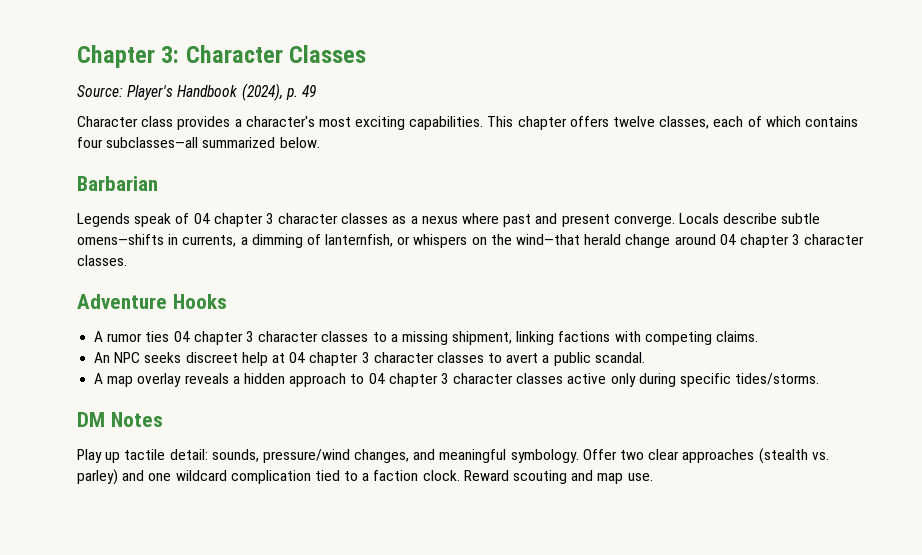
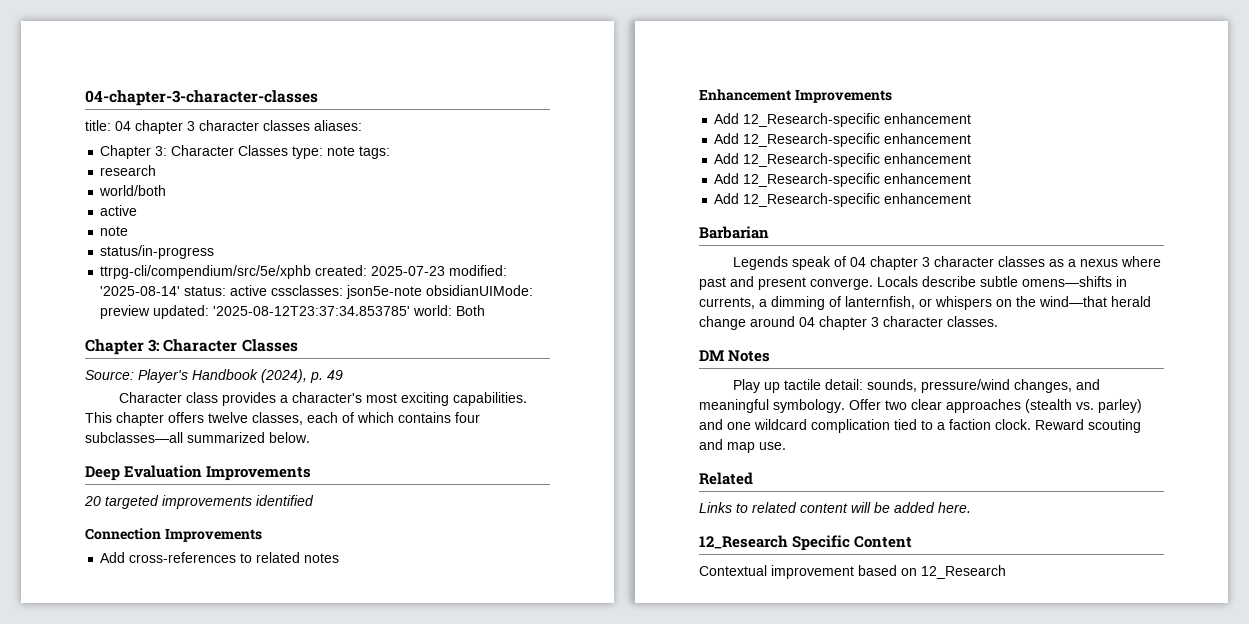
+ 04-chapter-3-character-classes
+ title: 04 chapter 3 character classes aliases:
+ Chapter 3: Character Classes type: note tags:
+ research
+ world/both
+ active
+ note
+ status/in-progress
+ ttrpg-cli/compendium/src/5e/xphb created: 2025-07-23 modified: '2025-08-14' status: active cssclasses: json5e-note obsidianUIMode: preview updated: '2025-08-12T23:37:34.853785' world: Both
+ Deep Evaluation Improvements
+ 20 targeted improvements identified
+ Connection Improvements
+ Add cross-references to related notes
+ Enhancement Improvements
+ Add 12_Research-specific enhancement
+ Add 12_Research-specific enhancement
+ Add 12_Research-specific enhancement
+ Add 12_Research-specific enhancement
+ Add 12_Research-specific enhancement
- Adventure Hooks
- A rumor ties 04 chapter 3 character classes to a missing shipment, linking factions with competing claims.
- An NPC seeks discreet help at 04 chapter 3 character classes to avert a public scandal.
- A map overlay reveals a hidden approach to 04 chapter 3 character classes active only during specific tides/storms.
+ Related
+ Links to related content will be added here.
+ 12_Research Specific Content
+ Contextual improvement based on 12_Research

